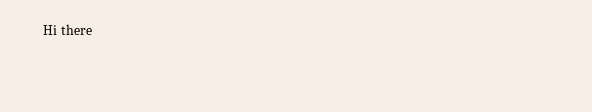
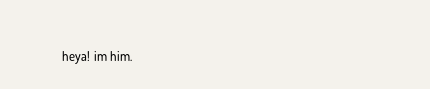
- Hi there
+ heya! im him.

